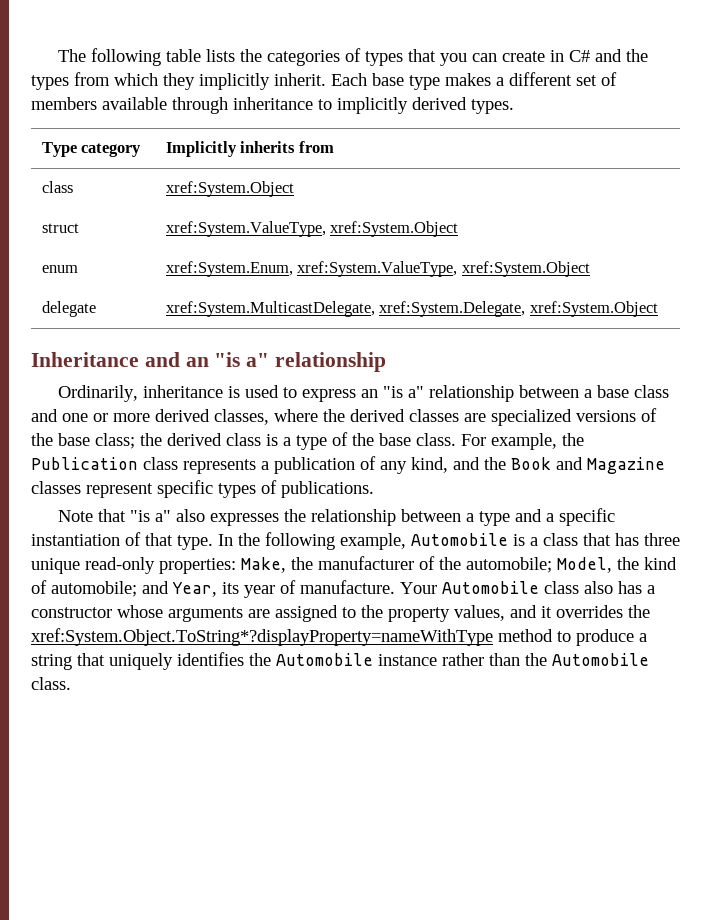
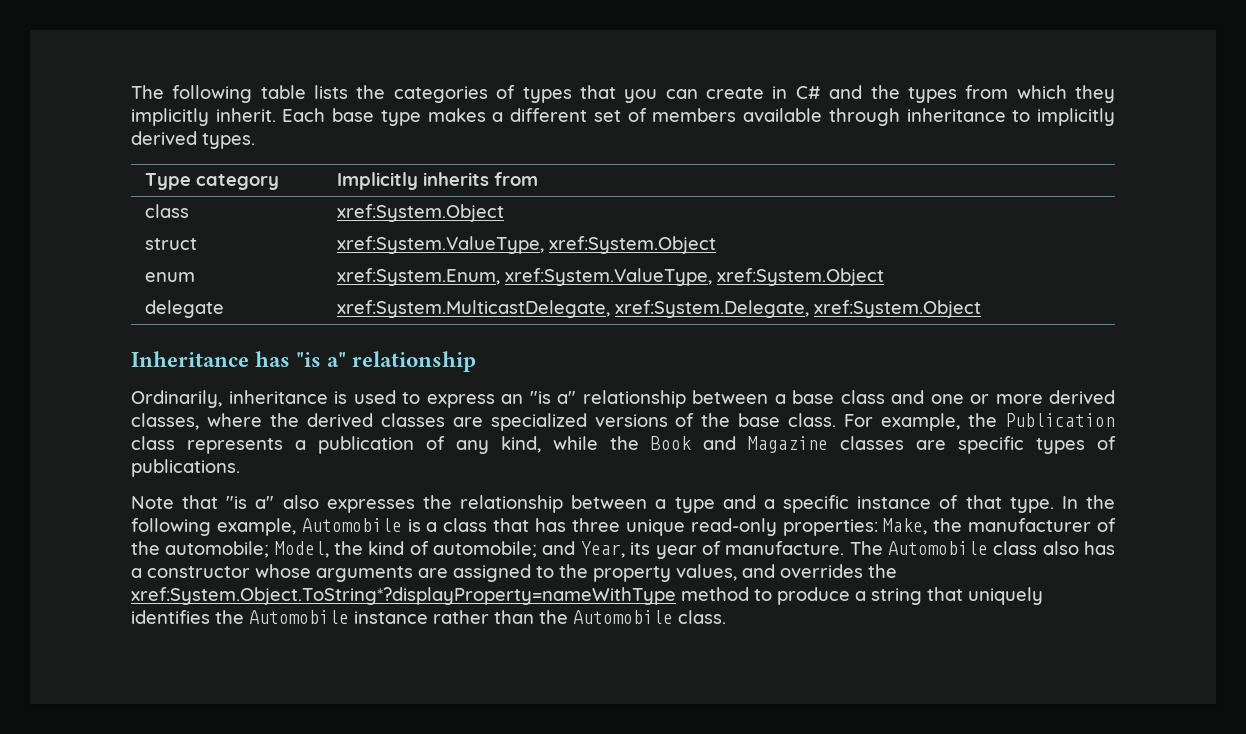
- Inheritance and an "is a" relationship
+ Inheritance has "is a" relationship
- Ordinarily, inheritance is used to express an "is a" relationship between a base class and one or more derived classes, where the derived classes are specialized versions of the base class; the derived class is a type of the base class.
+ Ordinarily, inheritance is used to express an "is a" relationship between a base class and one or more derived classes, where the derived classes are specialized versions of the base class.
- For example, the Publication class represents a publication of any kind, and the Book and Magazine classes represent specific types of publications.
+ For example, the Publication class represents a publication of any kind, while the Book and Magazine classes are specific types of publications.
- Note that "is a" also expresses the relationship between a type and a specific instantiation of that type.
+ Note that "is a" also expresses the relationship between a type and a specific instance of that type.
- Your Automobile class also has a constructor whose arguments are assigned to the property values, and it overrides the xref:System.Object.ToString*?displayProperty=nameWithType method to produce a string that uniquely identifies the Automobile instance rather than the Automobile class.
+ The Automobile class also has a constructor whose arguments are assigned to the property values, and overrides the xref:System.Object.ToString*?displayProperty=nameWithType method to produce a string that uniquely identifies the Automobile instance rather than the Automobile class.

